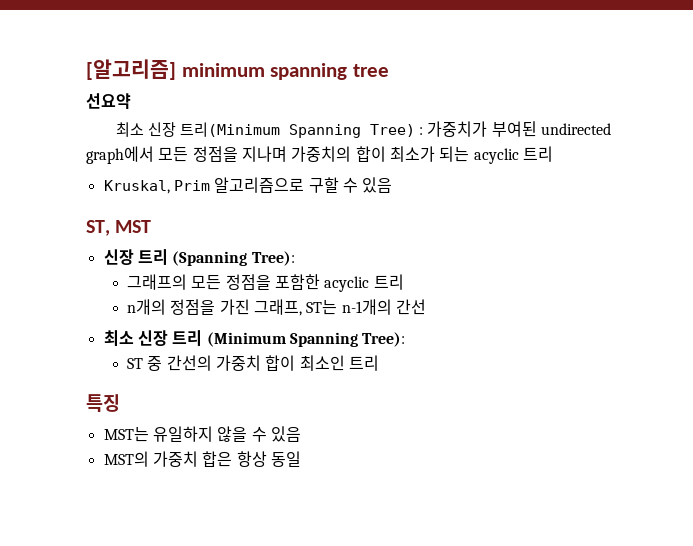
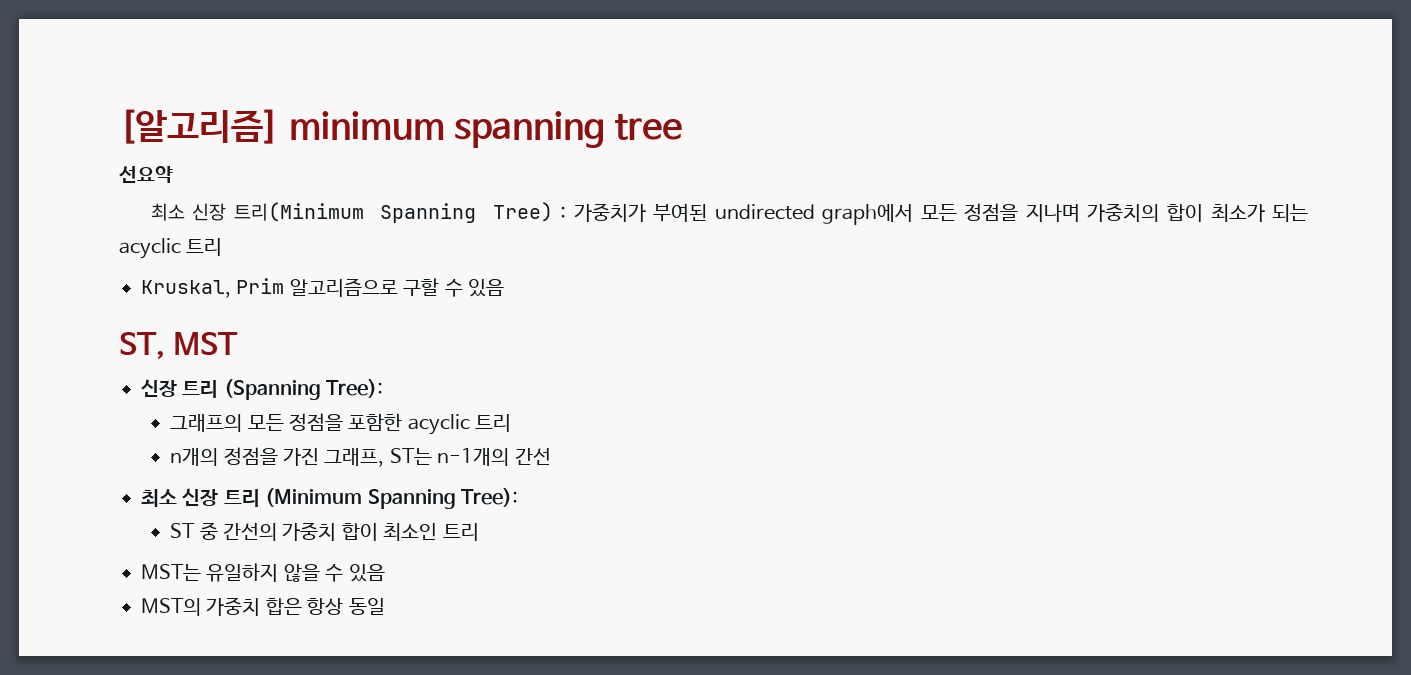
- 특징

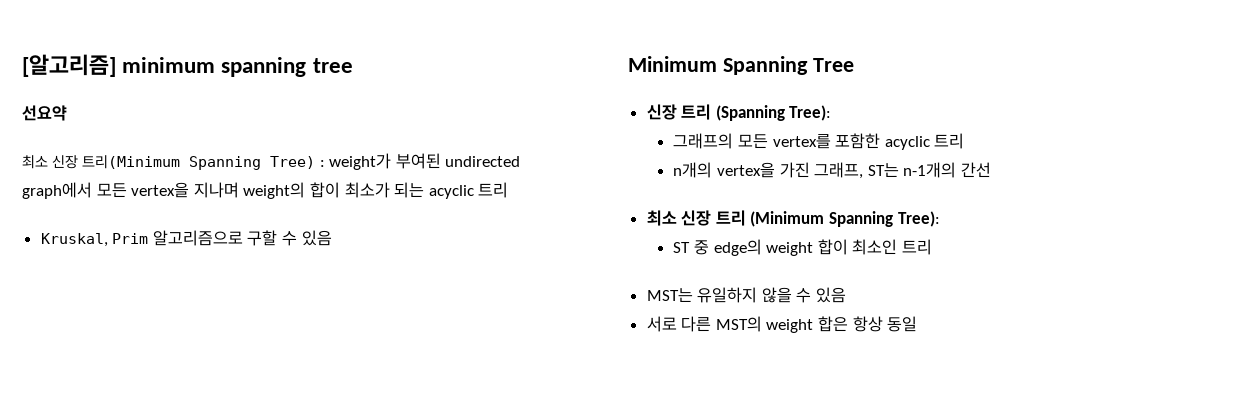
- 최소 신장 트리(Minimum Spanning Tree) : 가중치가 부여된 undirected graph에서 모든 정점을 지나며 가중치의 합이 최소가 되는 acyclic 트리
+ 최소 신장 트리(Minimum Spanning Tree) : weight가 부여된 undirected graph에서 모든 vertex을 지나며 weight의 합이 최소가 되는 acyclic 트리
- ST, MST
+ Minimum Spanning Tree
- 그래프의 모든 정점을 포함한 acyclic 트리
+ 그래프의 모든 vertex를 포함한 acyclic 트리
- n개의 정점을 가진 그래프, ST는 n-1개의 간선
+ n개의 vertex을 가진 그래프, ST는 n-1개의 간선
- ST 중 간선의 가중치 합이 최소인 트리
+ ST 중 edge의 weight 합이 최소인 트리
- MST의 가중치 합은 항상 동일
+ 서로 다른 MST의 weight 합은 항상 동일

